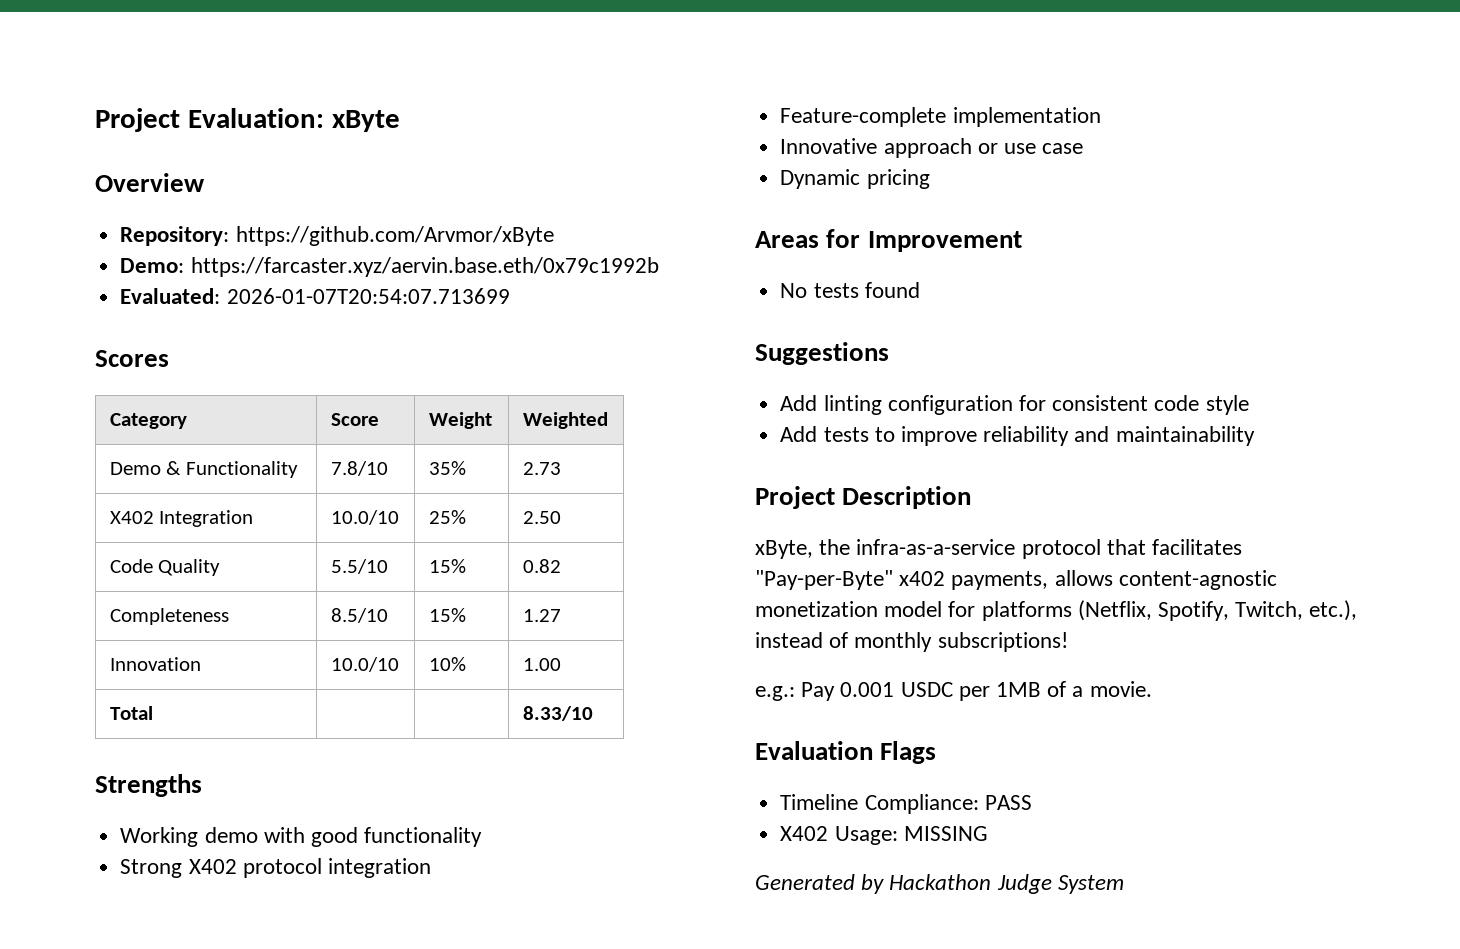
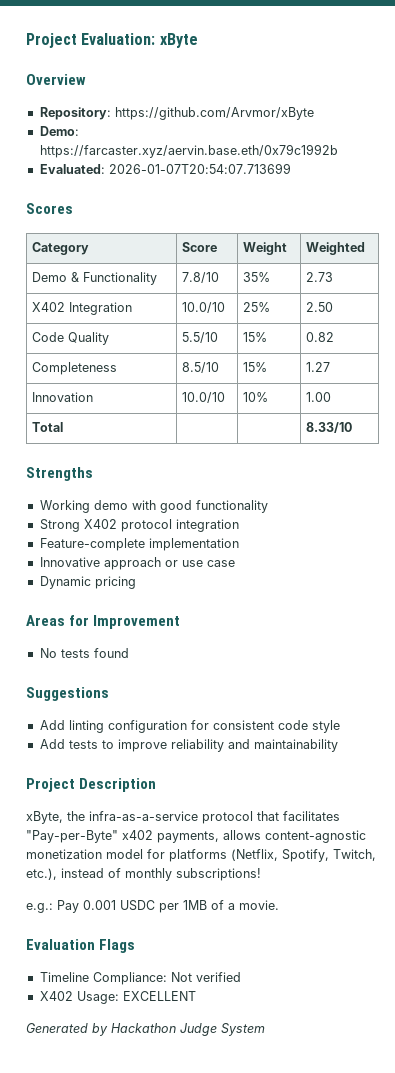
- Timeline Compliance: PASS
+ Timeline Compliance: Not verified
- X402 Usage: MISSING
+ X402 Usage: EXCELLENT

